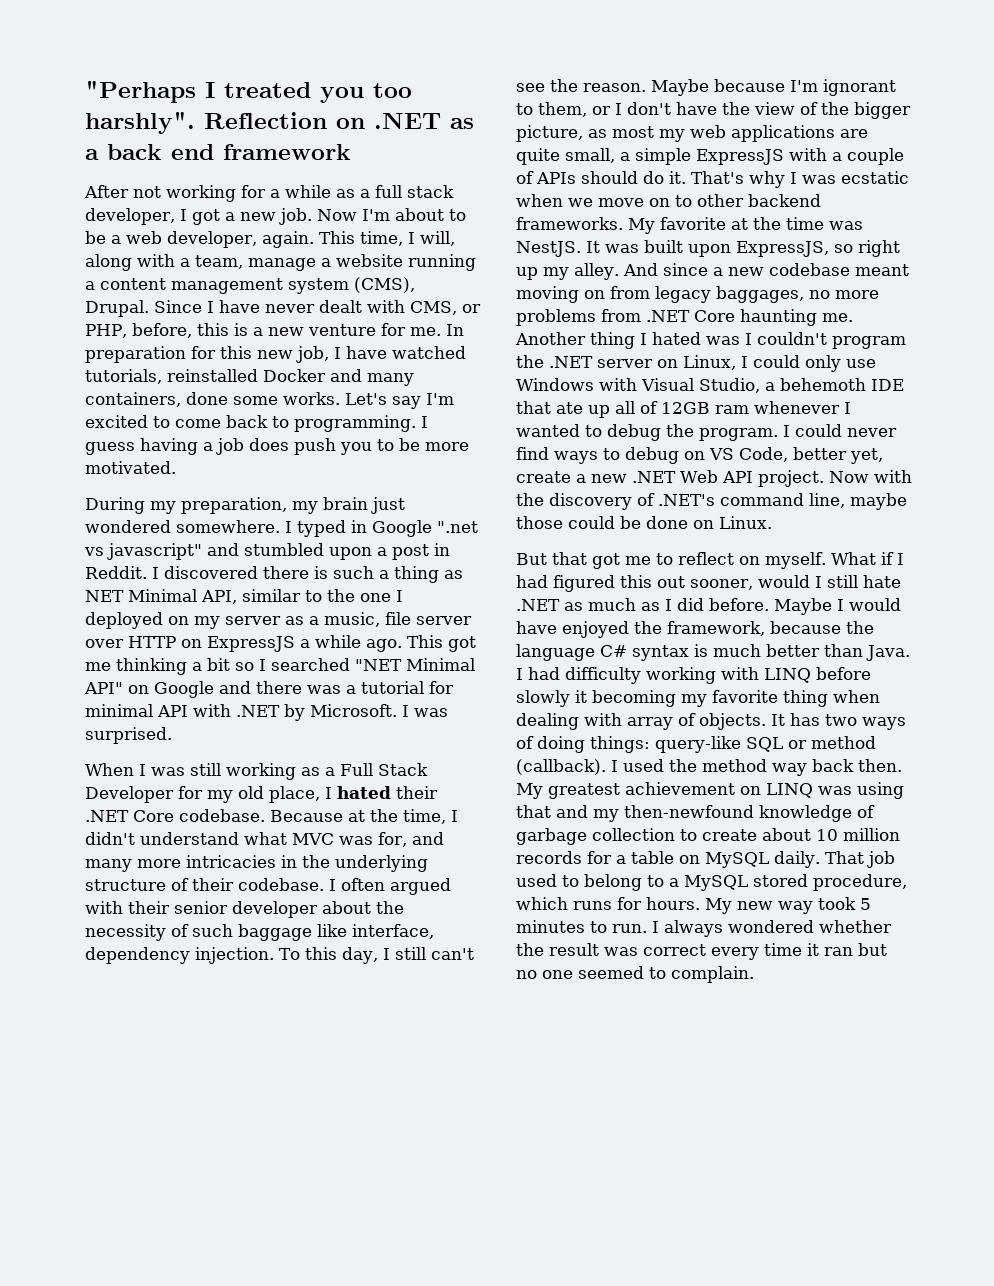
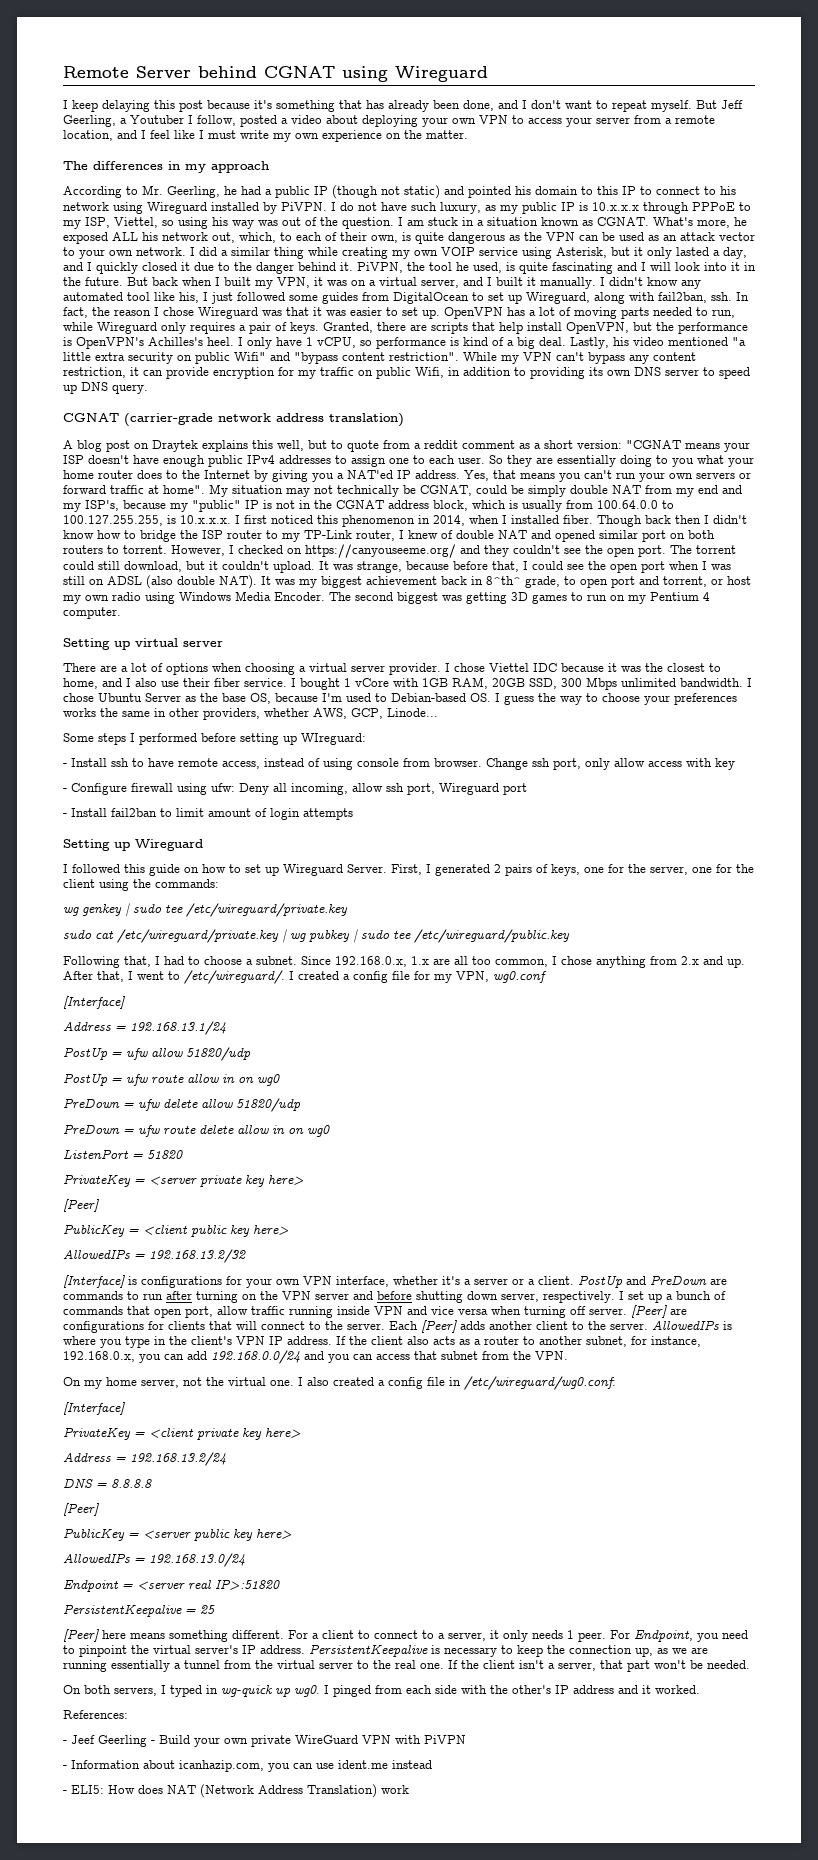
- "Perhaps I treated you too harshly". Reflection on .NET as a back end framework
- After not working for a while as a full stack developer, I got a new job. Now I'm about to be a web developer, again. This time, I will, along with a team, manage a website running a content management system (CMS), Drupal. Since I have never dealt with CMS, or PHP, before, this is a new venture for me. In preparation for this new job, I have watched tutorials, reinstalled Docker and many containers, done some works. Let's say I'm excited to come back to programming. I guess having a job does push you to be more motivated.
- During my preparation, my brain just wondered somewhere. I typed in Google ".net vs javascript" and stumbled upon a post in Reddit. I discovered there is such a thing as NET Minimal API, similar to the one I deployed on my server as a music, file server over HTTP on ExpressJS a while ago. This got me thinking a bit so I searched "NET Minimal API" on Google and there was a tutorial for minimal API with .NET by Microsoft. I was surprised.
- When I was still working as a Full Stack Developer for my old place, I hated their .NET Core codebase. Because at the time, I didn't understand what MVC was for, and many more intricacies in the underlying structure of their codebase. I often argued with their senior developer about the necessity of such baggage like interface, dependency injection. To this day, I still can't see the reason. Maybe because I'm ignorant to them, or I don't have the view of the bigger picture, as most my web applications are quite small, a simple ExpressJS with a couple of APIs should do it. That's why I was ecstatic when we move on to other backend frameworks. My favorite at the time was NestJS. It was built upon ExpressJS, so right up my alley. And since a new codebase meant moving on from legacy baggages, no more problems from .NET Core haunting me. Another thing I hated was I couldn't program the .NET server on Linux, I could only use Windows with Visual Studio, a behemoth IDE that ate up all of 12GB ram whenever I wanted to debug the program. I could never find ways to debug on VS Code, better yet, create a new .NET Web API project. Now with the discovery of .NET's command line, maybe those could be done on Linux.
- But that got me to reflect on myself. What if I had figured this out sooner, would I still hate .NET as much as I did before. Maybe I would have enjoyed the framework, because the language C# syntax is much better than Java. I had difficulty working with LINQ before slowly it becoming my favorite thing when dealing with array of objects. It has two ways of doing things: query-like SQL or method (callback). I used the method way back then. My greatest achievement on LINQ was using that and my then-newfound knowledge of garbage collection to create about 10 million records for a table on MySQL daily. That job used to belong to a MySQL stored procedure, which runs for hours. My new way took 5 minutes to run. I always wondered whether the result was correct every time it ran but no one seemed to complain.
+ Remote Server behind CGNAT using Wireguard
+ I keep delaying this post because it's something that has already been done, and I don't want to repeat myself. But Jeff Geerling, a Youtuber I follow, posted a video about deploying your own VPN to access your server from a remote location, and I feel like I must write my own experience on the matter.
+ The differences in my approach
+ According to Mr. Geerling, he had a public IP (though not static) and pointed his domain to this IP to connect to his network using Wireguard installed by PiVPN. I do not have such luxury, as my public IP is 10.x.x.x through PPPoE to my ISP, Viettel, so using his way was out of the question. I am stuck in a situation known as CGNAT. What's more, he exposed ALL his network out, which, to each of their own, is quite dangerous as the VPN can be used as an attack vector to your own network. I did a similar thing while creating my own VOIP service using Asterisk, but it only lasted a day, and I quickly closed it due to the danger behind it. PiVPN, the tool he used, is quite fascinating and I will look into it in the future. But back when I built my VPN, it was on a virtual server, and I built it manually. I didn't know any automated tool like his, I just followed some guides from DigitalOcean to set up Wireguard, along with fail2ban, ssh. In fact, the reason I chose Wireguard was that it was easier to set up. OpenVPN has a lot of moving parts needed to run, while Wireguard only requires a pair of keys. Granted, there are scripts that help install OpenVPN, but the performance is OpenVPN's Achilles's heel. I only have 1 vCPU, so performance is kind of a big deal. Lastly, his video mentioned "a little extra security on public Wifi" and "bypass content restriction". While my VPN can't bypass any content restriction, it can provide encryption for my traffic on public Wifi, in addition to providing its own DNS server to speed up DNS query.
+ CGNAT (carrier-grade network address translation)
+ A blog post on Draytek explains this well, but to quote from a reddit comment as a short version: "CGNAT means your ISP doesn't have enough public IPv4 addresses to assign one to each user. So they are essentially doing to you what your home router does to the Internet by giving you a NAT'ed IP address. Yes, that means you can't run your own servers or forward traffic at home". My situation may not technically be CGNAT, could be simply double NAT from my end and my ISP's, because my "public" IP is not in the CGNAT address block, which is usually from 100.64.0.0 to 100.127.255.255, is 10.x.x.x. I first noticed this phenomenon in 2014, when I installed fiber. Though back then I didn't know how to bridge the ISP router to my TP-Link router, I knew of double NAT and opened similar port on both routers to torrent. However, I checked on https://canyouseeme.org/ and they couldn't see the open port. The torrent could still download, but it couldn't upload. It was strange, because before that, I could see the open port when I was still on ADSL (also double NAT). It was my biggest achievement back in 8^th^ grade, to open port and torrent, or host my own radio using Windows Media Encoder. The second biggest was getting 3D games to run on my Pentium 4 computer.
+ Setting up virtual server
+ There are a lot of options when choosing a virtual server provider. I chose Viettel IDC because it was the closest to home, and I also use their fiber service. I bought 1 vCore with 1GB RAM, 20GB SSD, 300 Mbps unlimited bandwidth. I chose Ubuntu Server as the base OS, because I'm used to Debian-based OS. I guess the way to choose your preferences works the same in other providers, whether AWS, GCP, Linode...
+ Some steps I performed before setting up WIreguard:
+ - Install ssh to have remote access, instead of using console from browser. Change ssh port, only allow access with key
+ - Configure firewall using ufw: Deny all incoming, allow ssh port, Wireguard port
+ - Install fail2ban to limit amount of login attempts
+ Setting up Wireguard
+ I followed this guide on how to set up Wireguard Server. First, I generated 2 pairs of keys, one for the server, one for the client using the commands:
+ wg genkey | sudo tee /etc/wireguard/private.key
+ sudo cat /etc/wireguard/private.key | wg pubkey | sudo tee /etc/wireguard/public.key
+ Following that, I had to choose a subnet. Since 192.168.0.x, 1.x are all too common, I chose anything from 2.x and up. After that, I went to /etc/wireguard/. I created a config file for my VPN, wg0.conf
+ [Interface]
+ Address = 192.168.13.1/24
+ PostUp = ufw allow 51820/udp
+ PostUp = ufw route allow in on wg0
+ PreDown = ufw delete allow 51820/udp
+ PreDown = ufw route delete allow in on wg0
+ ListenPort = 51820
+ PrivateKey = <server private key here>
+ [Peer]
+ PublicKey = <client public key here>
+ AllowedIPs = 192.168.13.2/32
+ [Interface] is configurations for your own VPN interface, whether it's a server or a client. PostUp and PreDown are commands to run after turning on the VPN server and before shutting down server, respectively. I set up a bunch of commands that open port, allow traffic running inside VPN and vice versa when turning off server. [Peer] are configurations for clients that will connect to the server. Each [Peer] adds another client to the server. AllowedIPs is where you type in the client's VPN IP address. If the client also acts as a router to another subnet, for instance, 192.168.0.x, you can add 192.168.0.0/24 and you can access that subnet from the VPN.
+ On my home server, not the virtual one. I also created a config file in /etc/wireguard/wg0.conf:
+ [Interface]
+ PrivateKey = <client private key here>
+ Address = 192.168.13.2/24
+ DNS = 8.8.8.8
+ [Peer]
+ PublicKey = <server public key here>
+ AllowedIPs = 192.168.13.0/24
+ Endpoint = <server real IP>:51820
+ PersistentKeepalive = 25
+ [Peer] here means something different. For a client to connect to a server, it only needs 1 peer. For Endpoint, you need to pinpoint the virtual server's IP address. PersistentKeepalive is necessary to keep the connection up, as we are running essentially a tunnel from the virtual server to the real one. If the client isn't a server, that part won't be needed.
+ On both servers, I typed in wg-quick up wg0. I pinged from each side with the other's IP address and it worked.
+ References:
+ - Jeef Geerling - Build your own private WireGuard VPN with PiVPN
+ - Information about icanhazip.com, you can use ident.me instead
+ - ELI5: How does NAT (Network Address Translation) work

